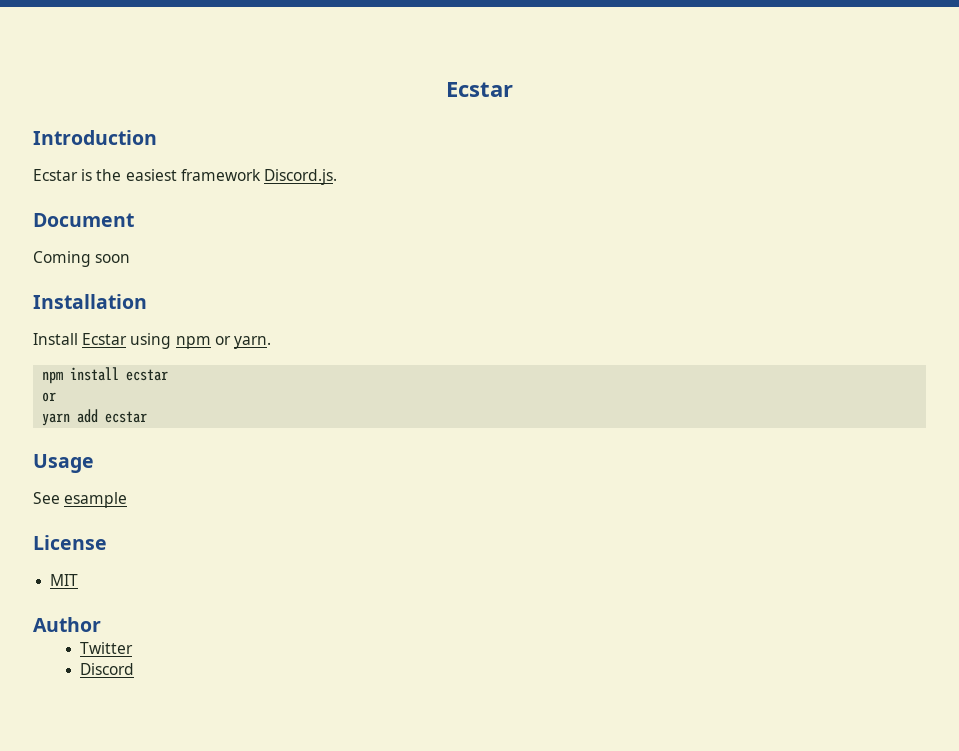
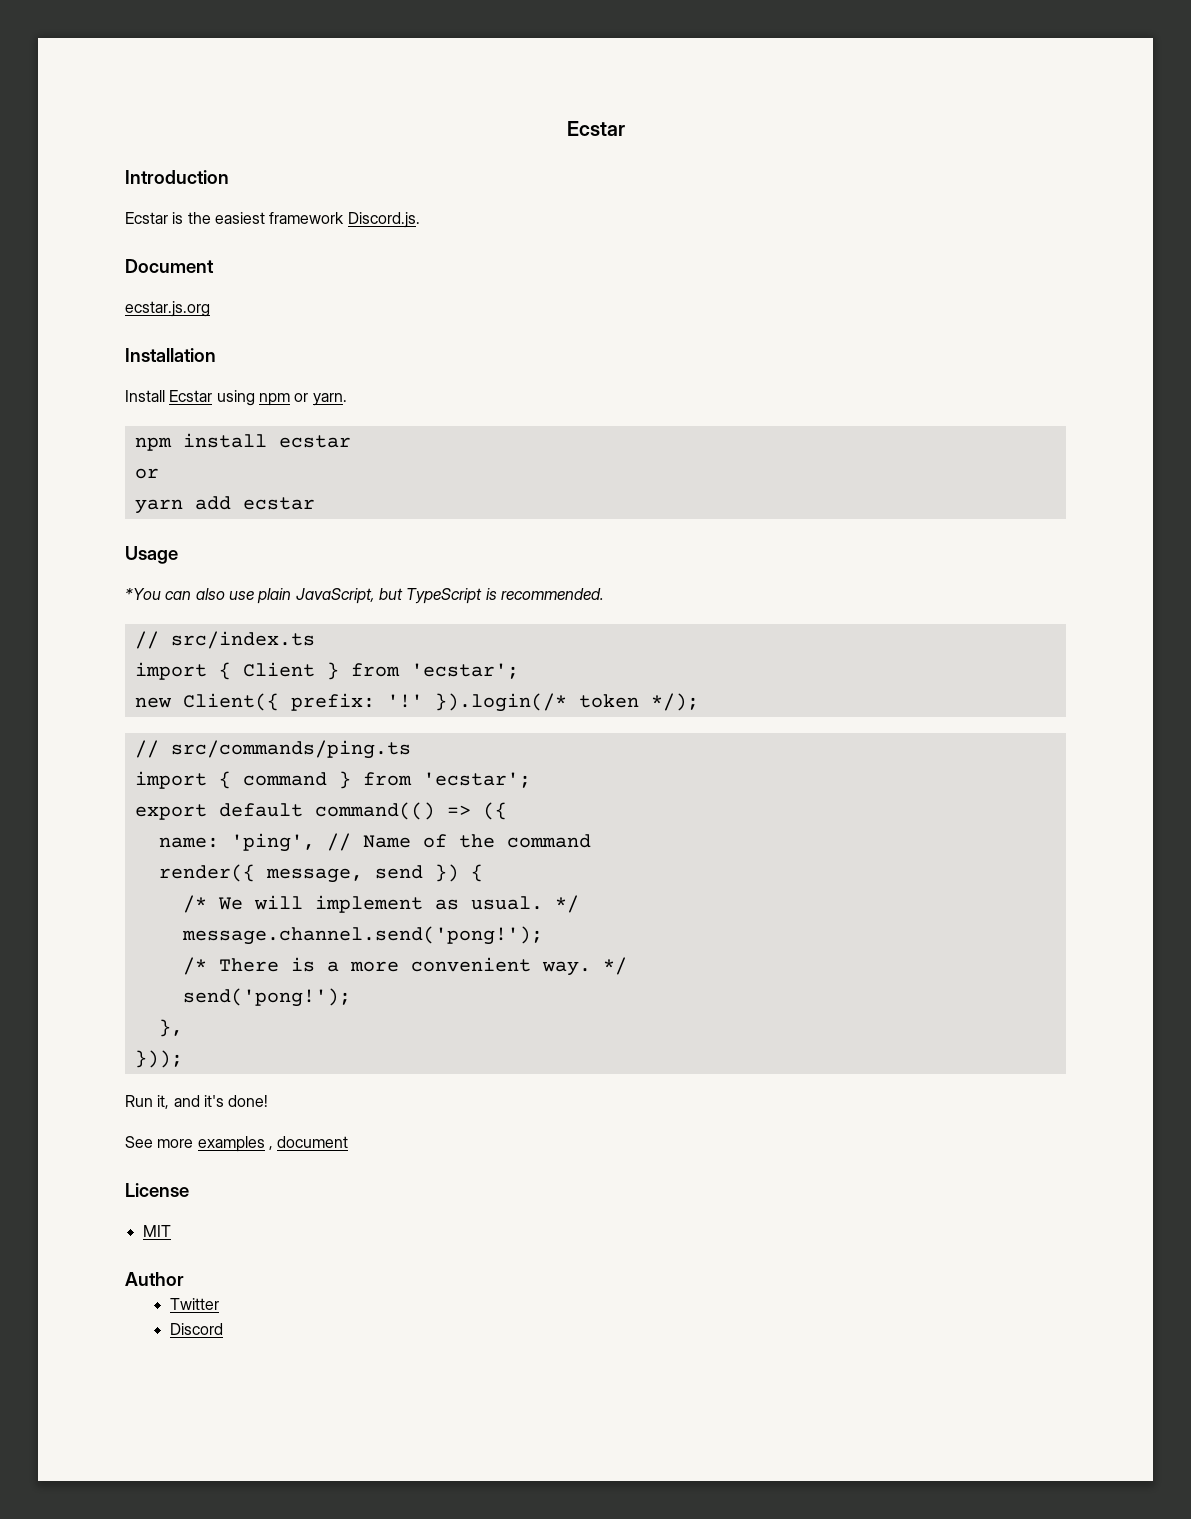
- Coming soon
+ ecstar.js.org
- See esample
+ *You can also use plain JavaScript, but TypeScript is recommended.
+ // src/index.ts
+ import { Client } from 'ecstar';
+ new Client({ prefix: '!' }).login(/* token */);
+ // src/commands/ping.ts
+ import { command } from 'ecstar';
+ export default command(() => ({
+ name: 'ping', // Name of the command
+ render({ message, send }) {
+ /* We will implement as usual. */
+ message.channel.send('pong!');
+ /* There is a more convenient way. */
+ send('pong!');
+ },
+ }));
+ Run it, and it's done!
+ See more examples , document

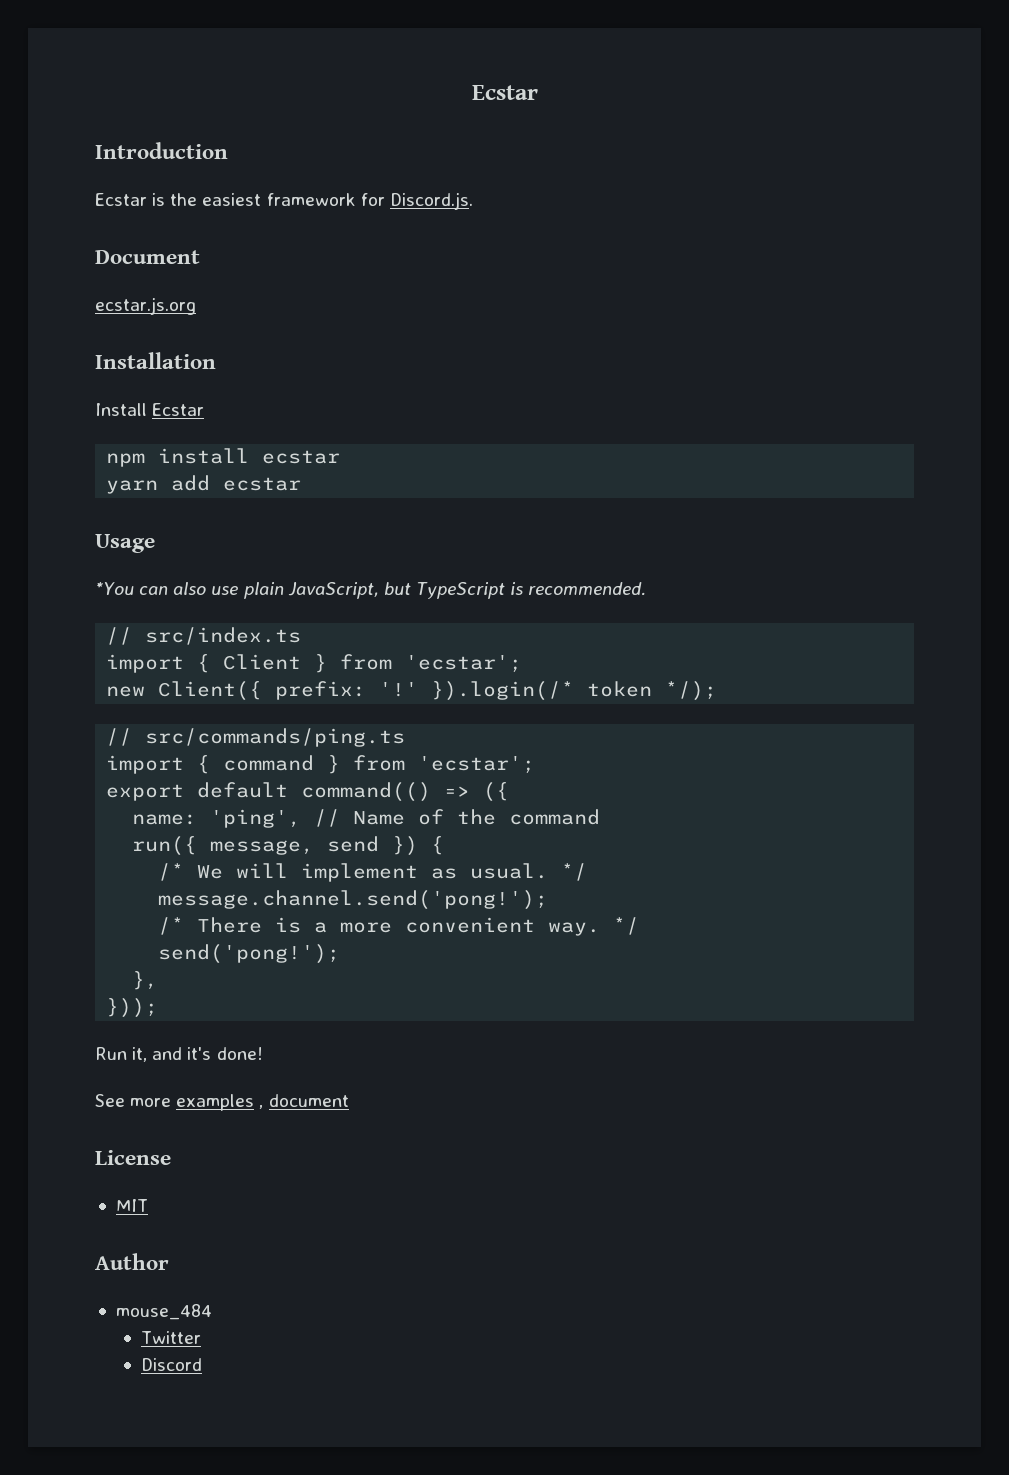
- Ecstar is the easiest framework Discord.js.
+ Ecstar is the easiest framework for Discord.js.
- Install Ecstar using npm or yarn.
+ Install Ecstar
  npm install ecstar
- or
- render({ message, send }) {
+ run({ message, send }) {
+ mouse_484

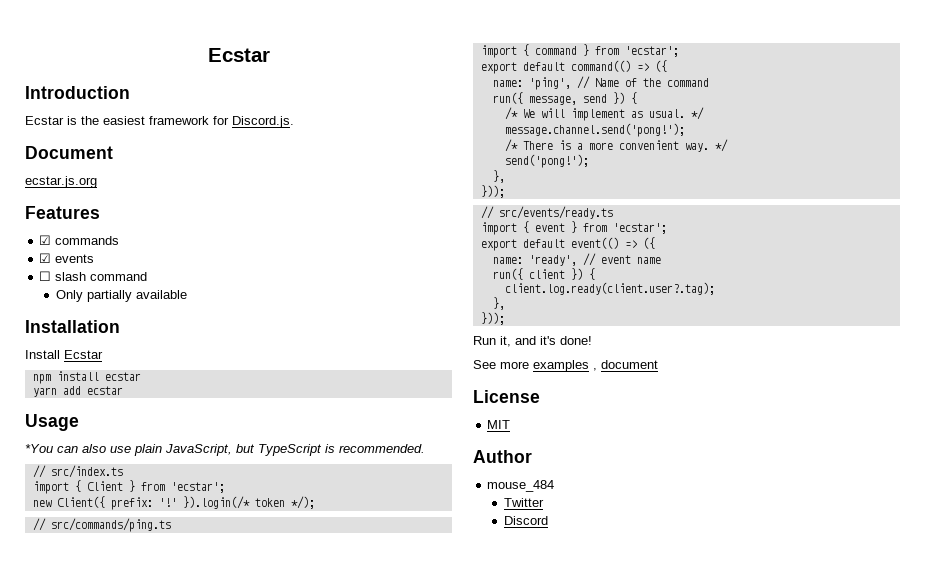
+ Features
+ ☑ commands
+ ☑ events
+ ☐ slash command
+ Only partially available
+ // src/events/ready.ts
+ import { event } from 'ecstar';
+ export default event(() => ({
+ name: 'ready', // event name
+ run({ client }) {
+ client.log.ready(client.user?.tag);
+ },
+ }));

